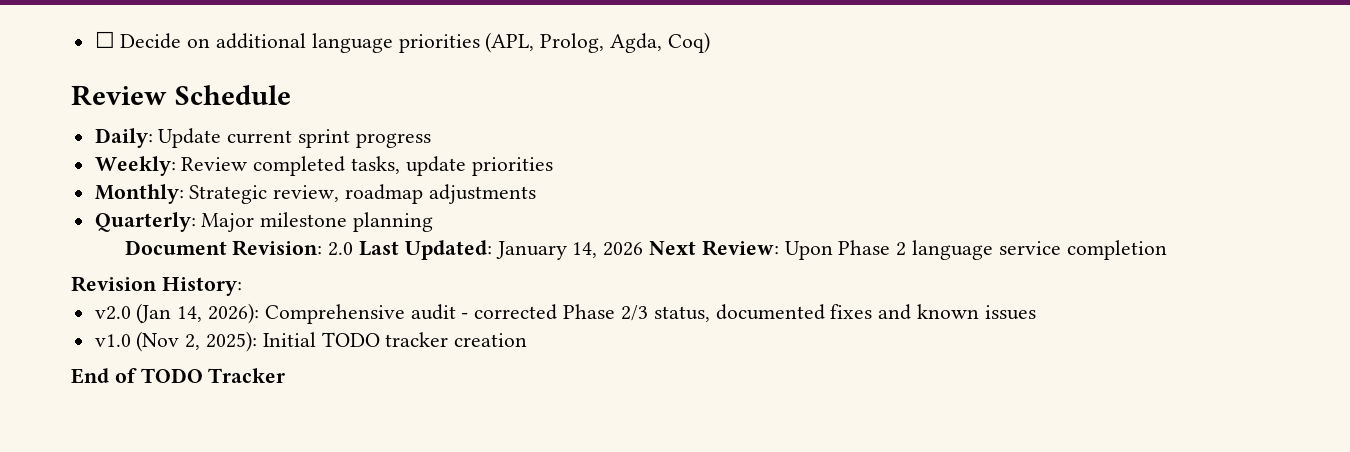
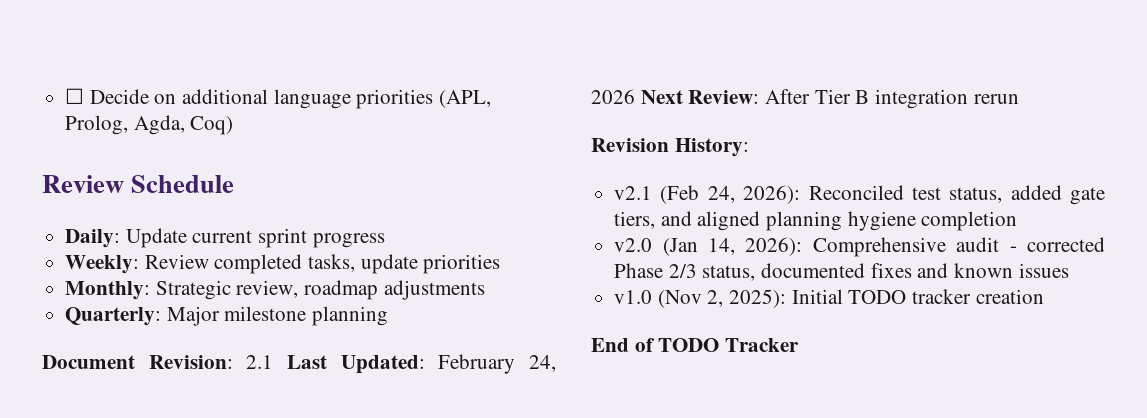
- Document Revision: 2.0 Last Updated: January 14, 2026 Next Review: Upon Phase 2 language service completion
+ Document Revision: 2.1 Last Updated: February 24, 2026 Next Review: After Tier B integration rerun
  Revision History:
+ v2.1 (Feb 24, 2026): Reconciled test status, added gate tiers, and aligned planning hygiene completion

